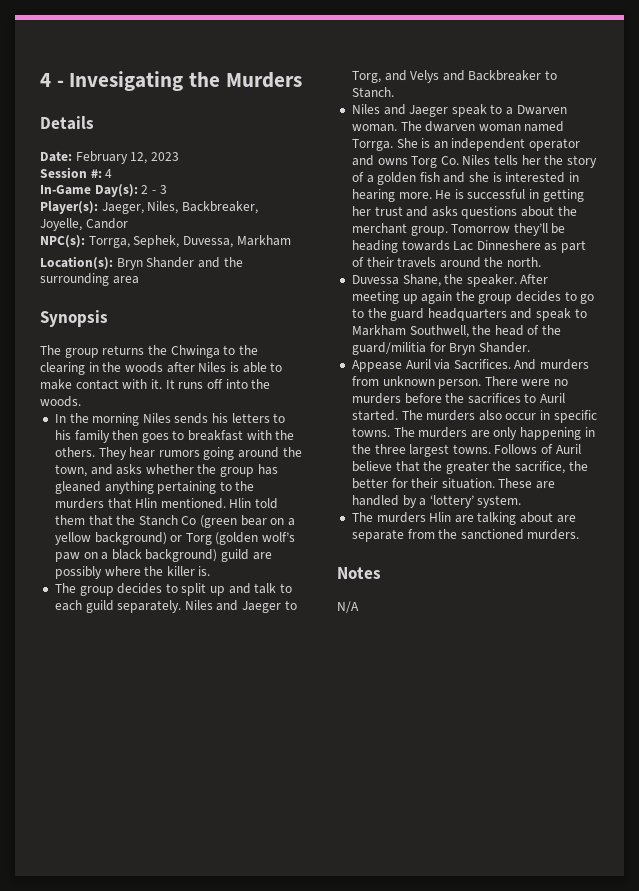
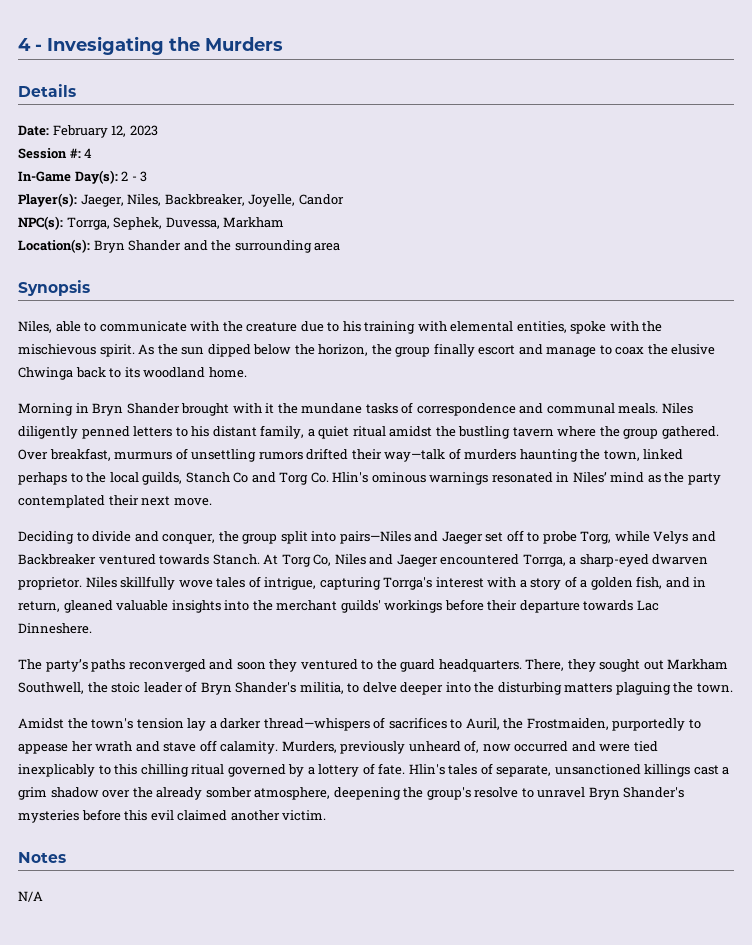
- The group returns the Chwinga to the clearing in the woods after Niles is able to make contact with it. It runs off into the woods.
- In the morning Niles sends his letters to his family then goes to breakfast with the others. They hear rumors going around the town, and asks whether the group has gleaned anything pertaining to the murders that Hlin mentioned. Hlin told them that the Stanch Co (green bear on a yellow background) or Torg (golden wolf’s paw on a black background) guild are possibly where the killer is.
- The group decides to split up and talk to each guild separately. Niles and Jaeger to Torg, and Velys and Backbreaker to Stanch.
- Niles and Jaeger speak to a Dwarven woman. The dwarven woman named Torrga. She is an independent operator and owns Torg Co. Niles tells her the story of a golden fish and she is interested in hearing more. He is successful in getting her trust and asks questions about the merchant group. Tomorrow they’ll be heading towards Lac Dinneshere as part of their travels around the north.
- Duvessa Shane, the speaker. After meeting up again the group decides to go to the guard headquarters and speak to Markham Southwell, the head of the guard/militia for Bryn Shander.
- Appease Auril via Sacrifices. And murders from unknown person. There were no murders before the sacrifices to Auril started. The murders also occur in specific towns. The murders are only happening in the three largest towns. Follows of Auril believe that the greater the sacrifice, the better for their situation. These are handled by a ‘lottery’ system.
- The murders Hlin are talking about are separate from the sanctioned murders.
+ Niles, able to communicate with the creature due to his training with elemental entities, spoke with the mischievous spirit. As the sun dipped below the horizon, the group finally escort and manage to coax the elusive Chwinga back to its woodland home.
+ Morning in Bryn Shander brought with it the mundane tasks of correspondence and communal meals. Niles diligently penned letters to his distant family, a quiet ritual amidst the bustling tavern where the group gathered. Over breakfast, murmurs of unsettling rumors drifted their way—talk of murders haunting the town, linked perhaps to the local guilds, Stanch Co and Torg Co. Hlin's ominous warnings resonated in Niles’ mind as the party contemplated their next move.
+ Deciding to divide and conquer, the group split into pairs—Niles and Jaeger set off to probe Torg, while Velys and Backbreaker ventured towards Stanch. At Torg Co, Niles and Jaeger encountered Torrga, a sharp-eyed dwarven proprietor. Niles skillfully wove tales of intrigue, capturing Torrga's interest with a story of a golden fish, and in return, gleaned valuable insights into the merchant guilds' workings before their departure towards Lac Dinneshere.
+ The party’s paths reconverged and soon they ventured to the guard headquarters. There, they sought out Markham Southwell, the stoic leader of Bryn Shander's militia, to delve deeper into the disturbing matters plaguing the town.
+ Amidst the town's tension lay a darker thread—whispers of sacrifices to Auril, the Frostmaiden, purportedly to appease her wrath and stave off calamity. Murders, previously unheard of, now occurred and were tied inexplicably to this chilling ritual governed by a lottery of fate. Hlin's tales of separate, unsanctioned killings cast a grim shadow over the already somber atmosphere, deepening the group's resolve to unravel Bryn Shander's mysteries before this evil claimed another victim.

